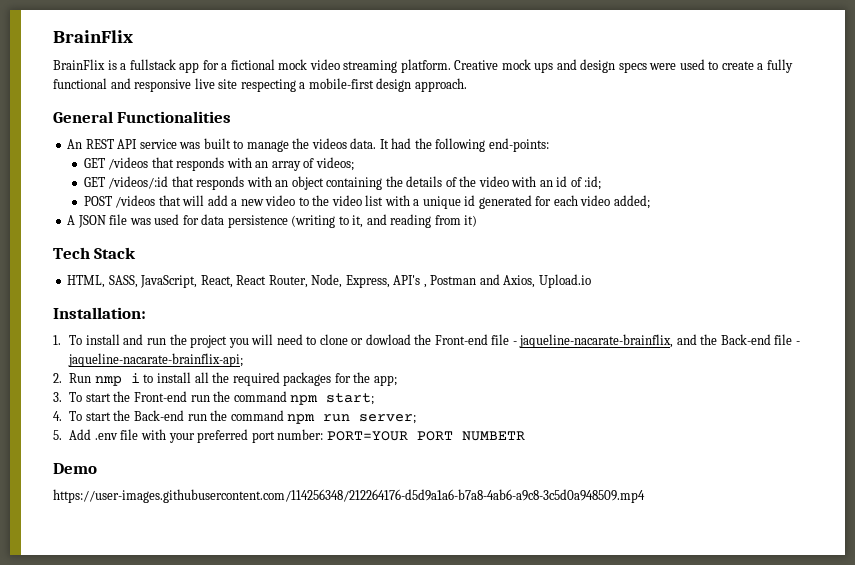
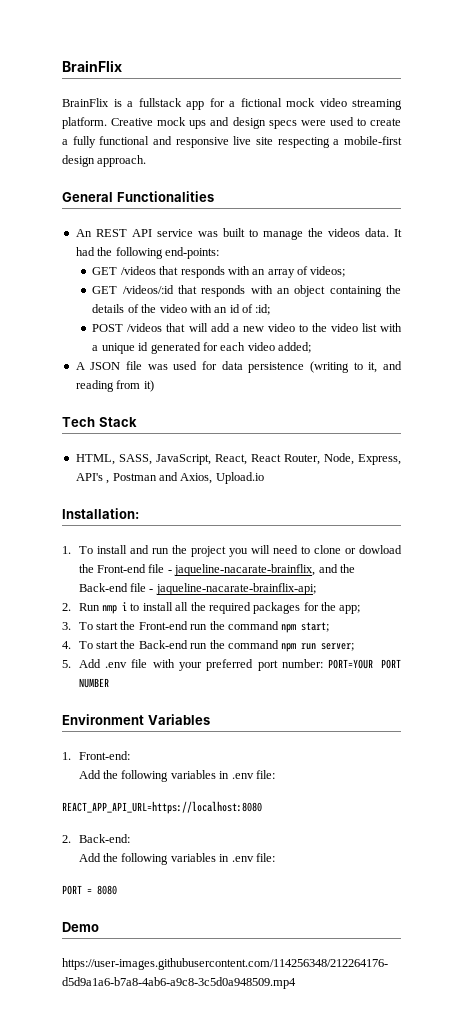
- 5. Add .env file with your preferred port number: PORT=YOUR PORT NUMBETR
+ 5. Add .env file with your preferred port number: PORT=YOUR PORT NUMBER
+ Environment Variables
+ 1. Front-end:
+ Add the following variables in .env file:
+ REACT_APP_API_URL=https://localhost:8080
+ 2. Back-end:
+ Add the following variables in .env file:
+ PORT = 8080

